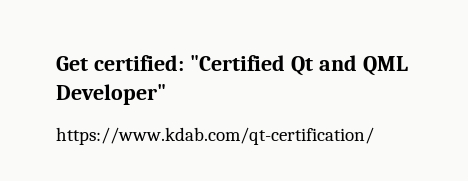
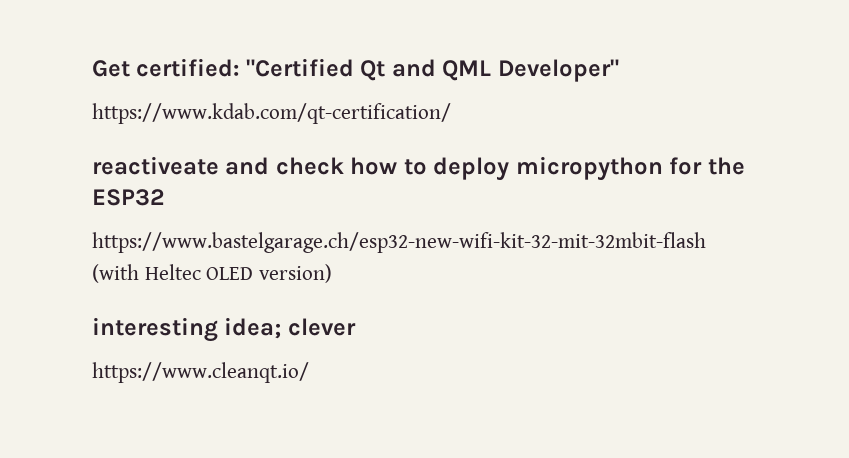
+ reactiveate and check how to deploy micropython for the ESP32
+ https://www.bastelgarage.ch/esp32-new-wifi-kit-32-mit-32mbit-flash (with Heltec OLED version)
+ interesting idea; clever
+ https://www.cleanqt.io/

